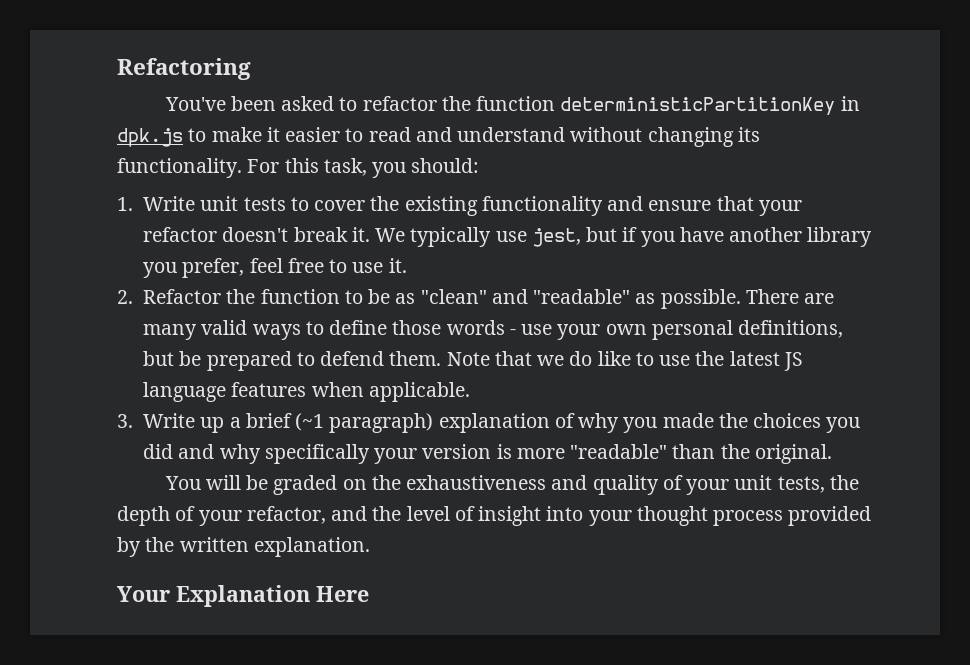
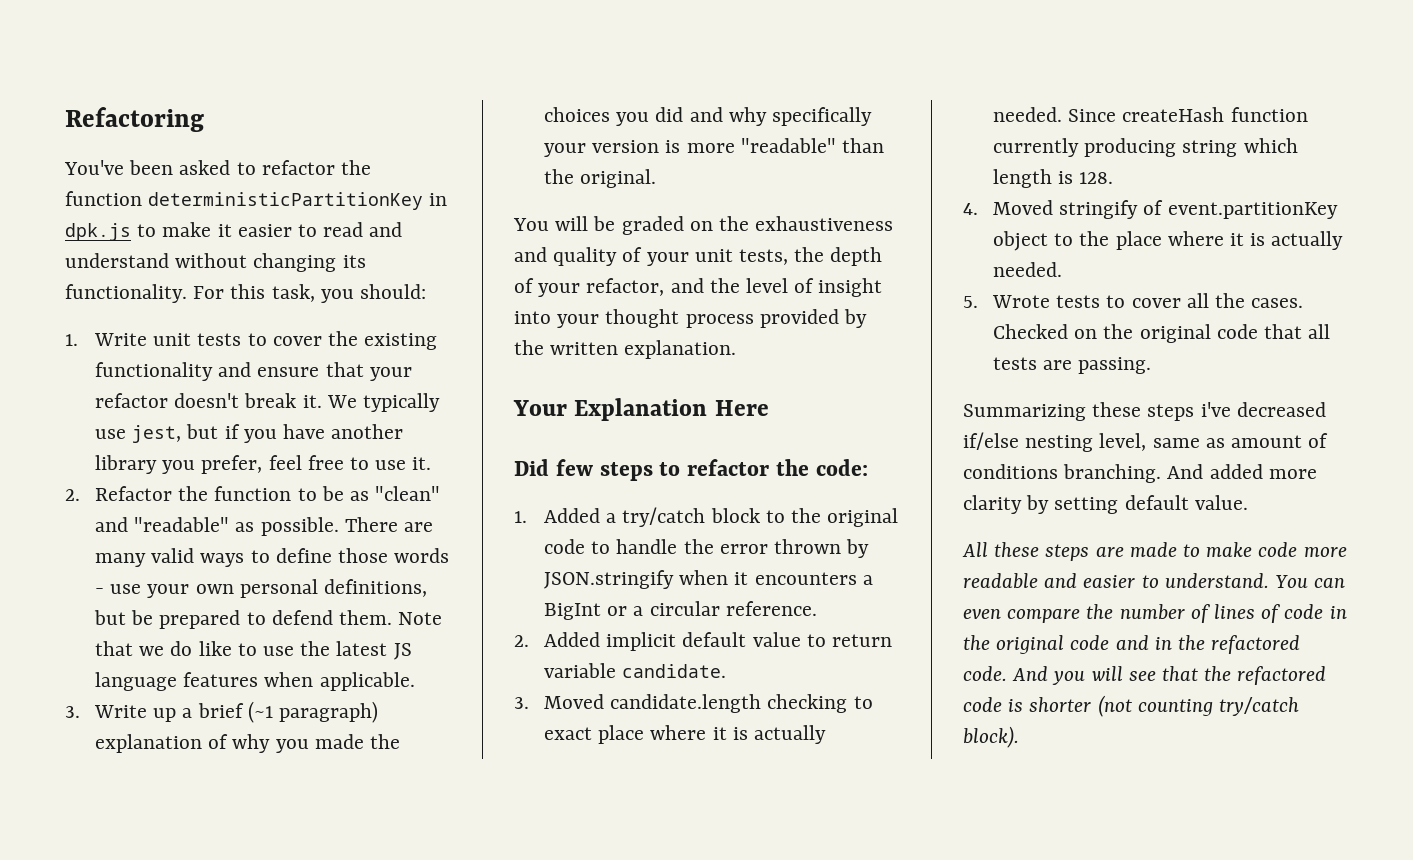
+ Did few steps to refactor the code:
+ 1. Added a try/catch block to the original code to handle the error thrown by JSON.stringify when it encounters a BigInt or a circular reference.
+ 2. Added implicit default value to return variable candidate.
+ 3. Moved candidate.length checking to exact place where it is actually needed. Since createHash function currently producing string which length is 128.
+ 4. Moved stringify of event.partitionKey object to the place where it is actually needed.
+ 5. Wrote tests to cover all the cases. Checked on the original code that all tests are passing.
+ Summarizing these steps i've decreased if/else nesting level, same as amount of conditions branching. And added more clarity by setting default value.
+ All these steps are made to make code more readable and easier to understand. You can even compare the number of lines of code in the original code and in the refactored code. And you will see that the refactored code is shorter (not counting try/catch block).

